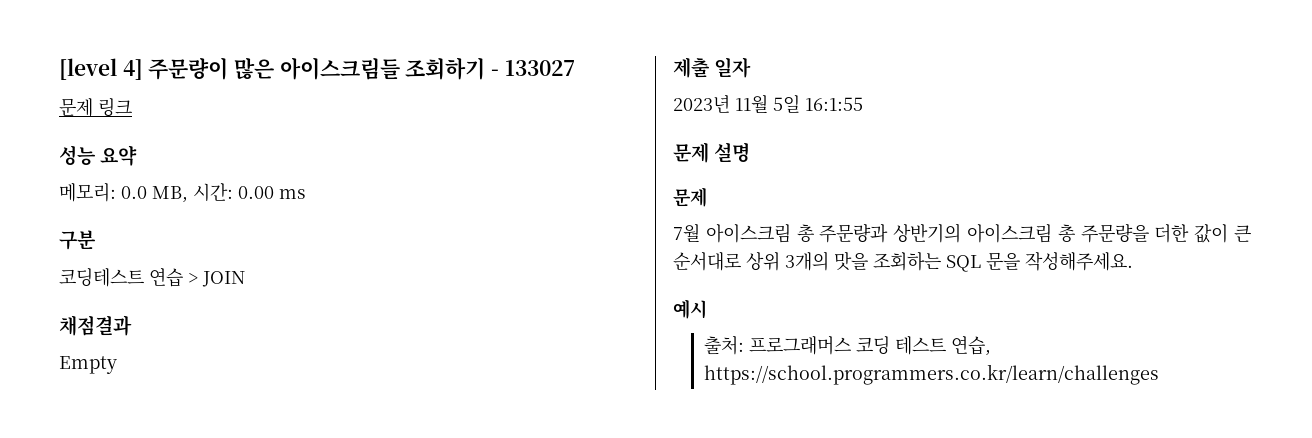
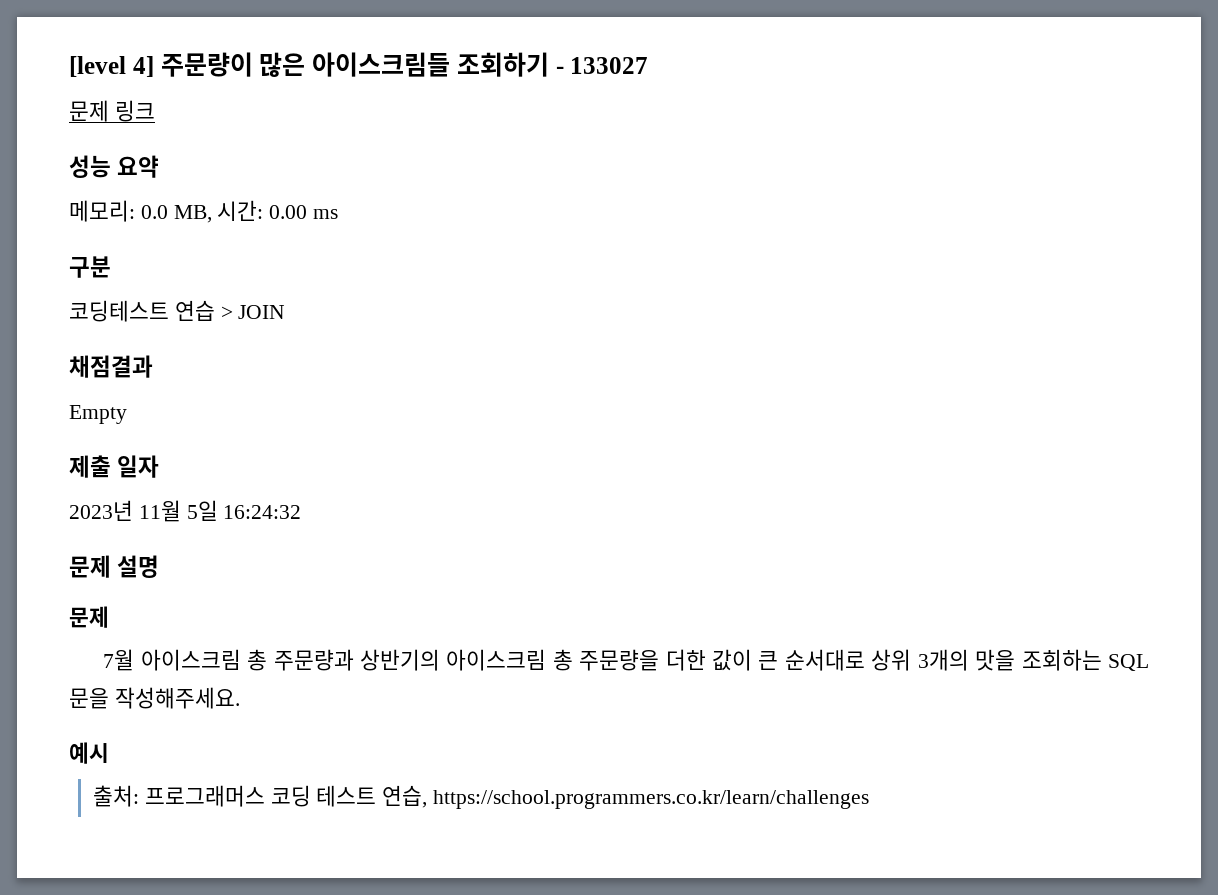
- 2023년 11월 5일 16:1:55
+ 2023년 11월 5일 16:24:32

